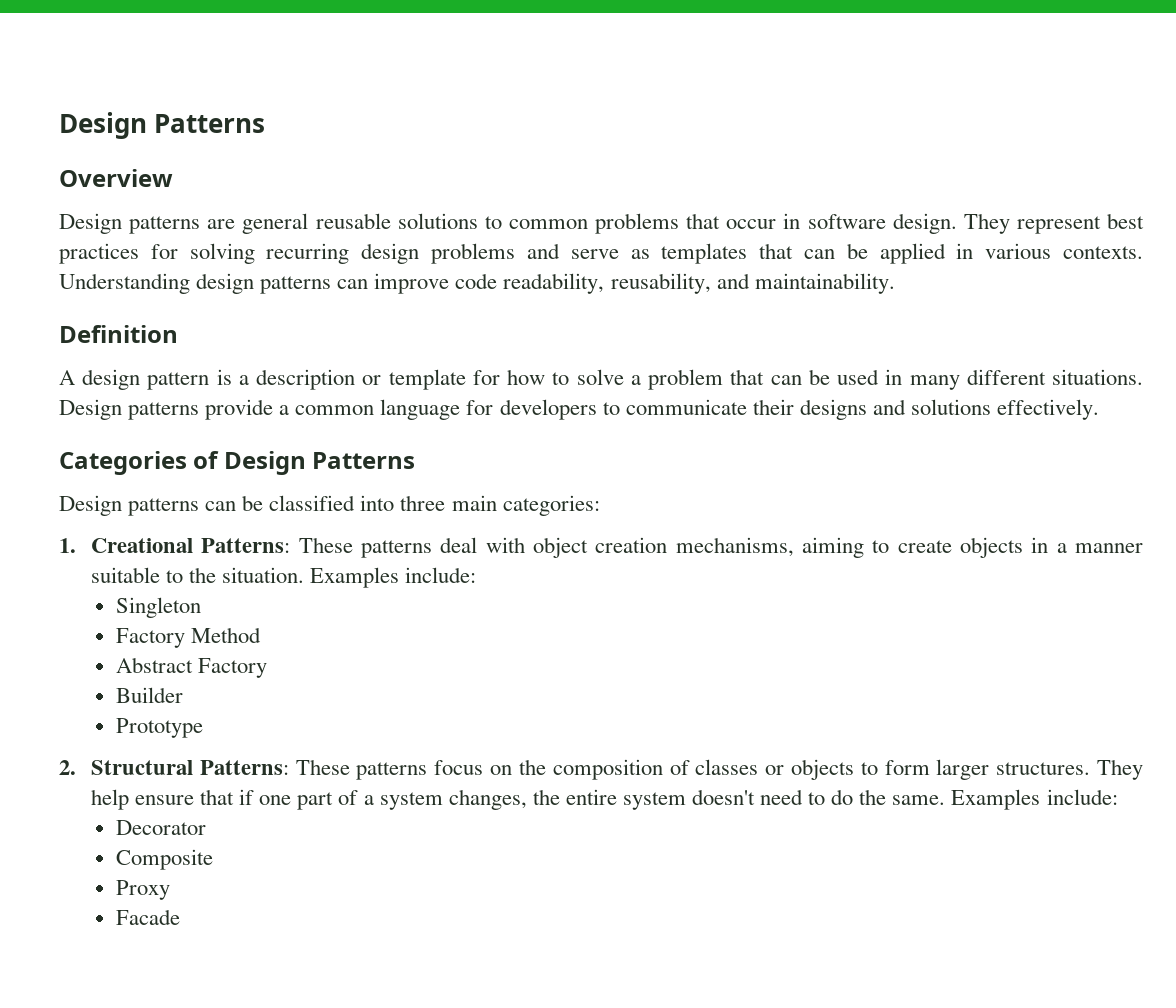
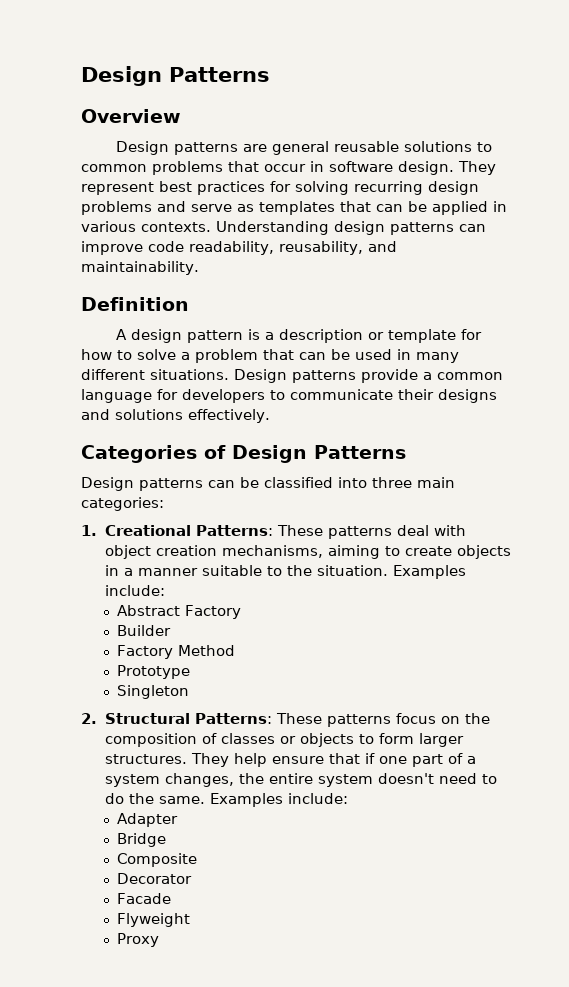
- Singleton
- Factory Method
+ Factory Method
+ Singleton
- Decorator
+ Adapter
+ Bridge
- Proxy
+ Decorator
+ Flyweight
+ Proxy

